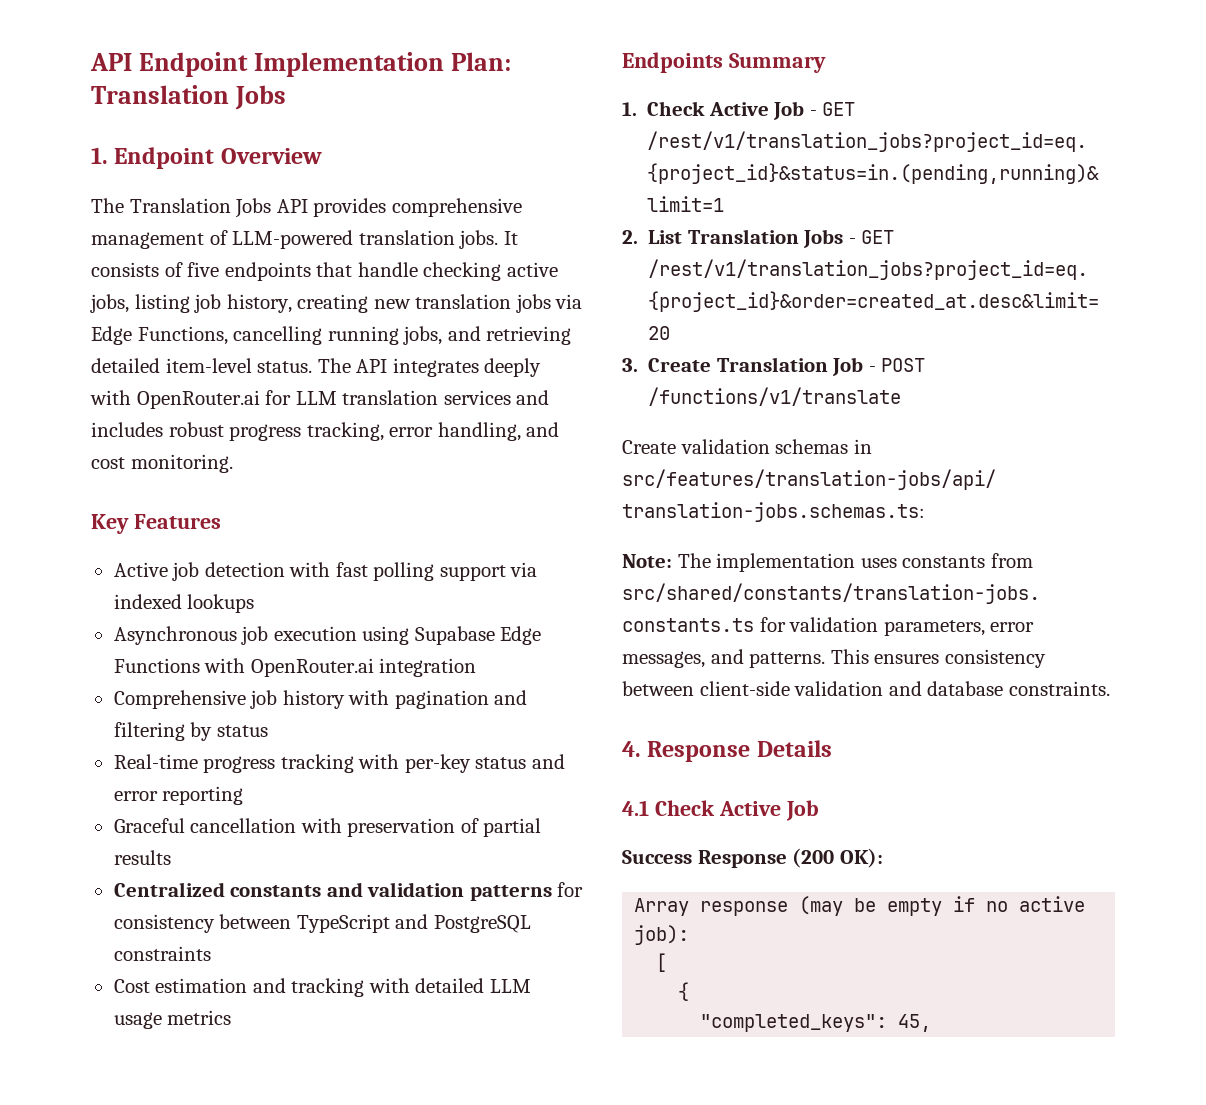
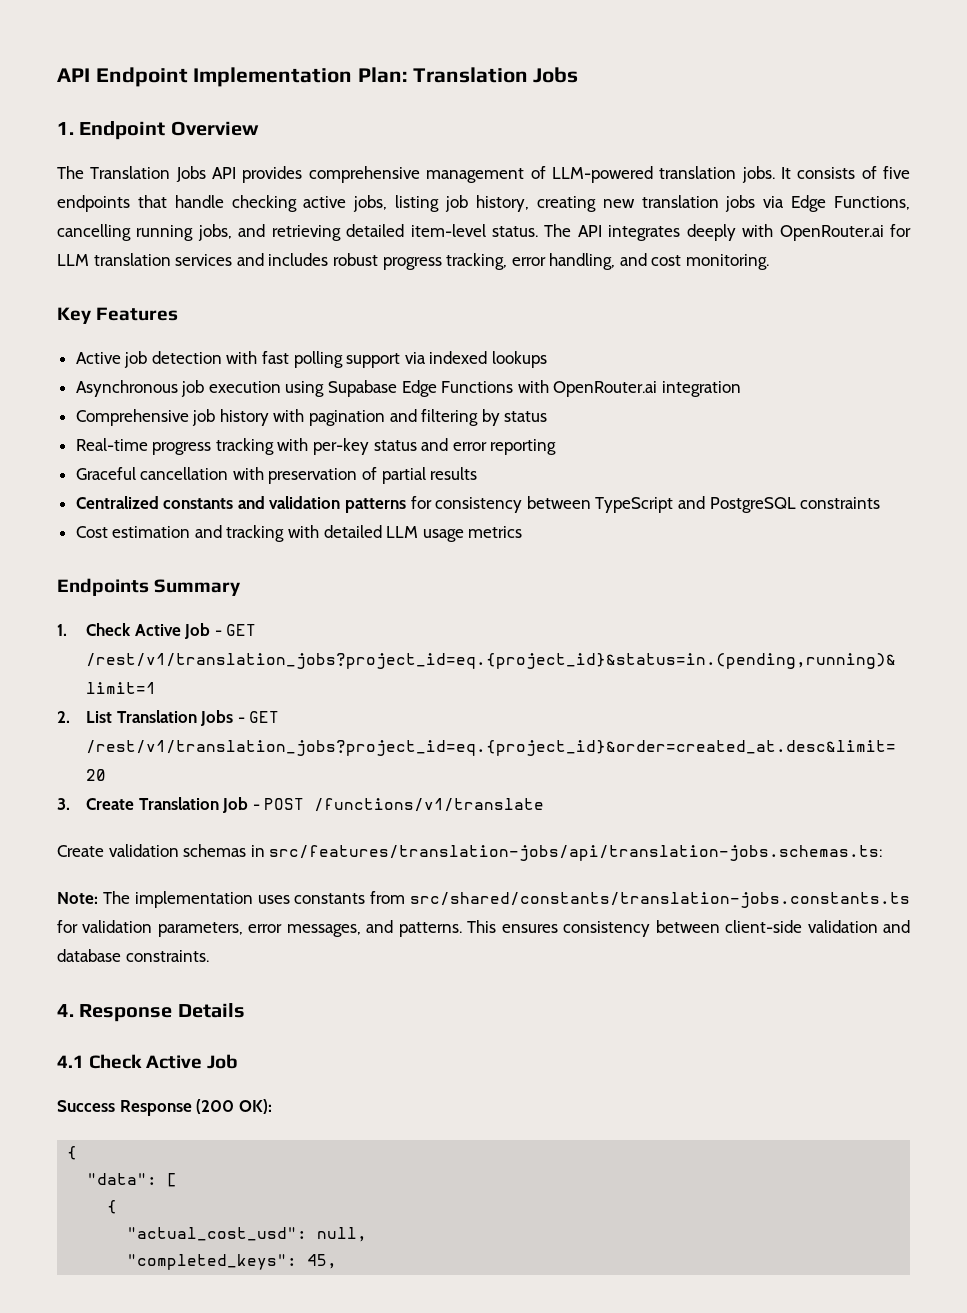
  Success Response (200 OK):
- Array response (may be empty if no active job):
- [
+ {
+ "data": [
+ "actual_cost_usd": null,

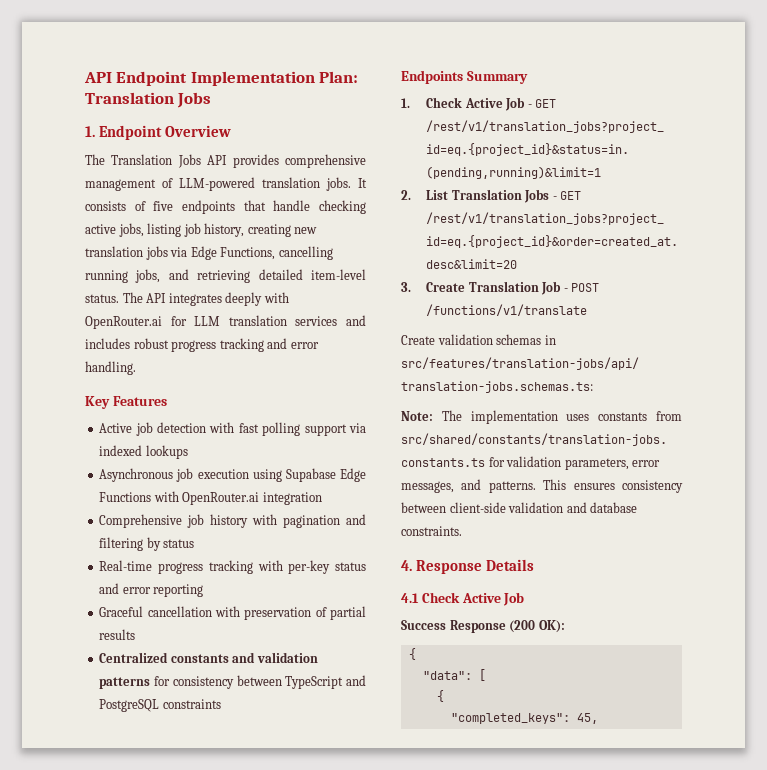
- The API integrates deeply with OpenRouter.ai for LLM translation services and includes robust progress tracking, error handling, and cost monitoring.
+ The API integrates deeply with OpenRouter.ai for LLM translation services and includes robust progress tracking and error handling.
- Cost estimation and tracking with detailed LLM usage metrics
- "actual_cost_usd": null,

